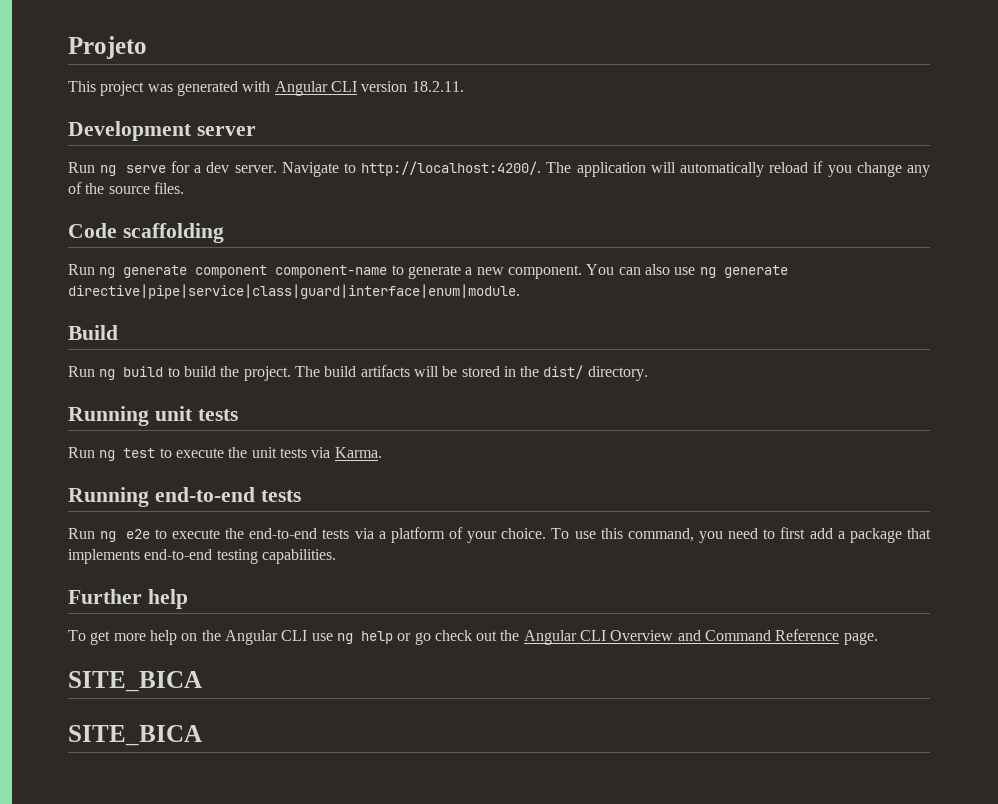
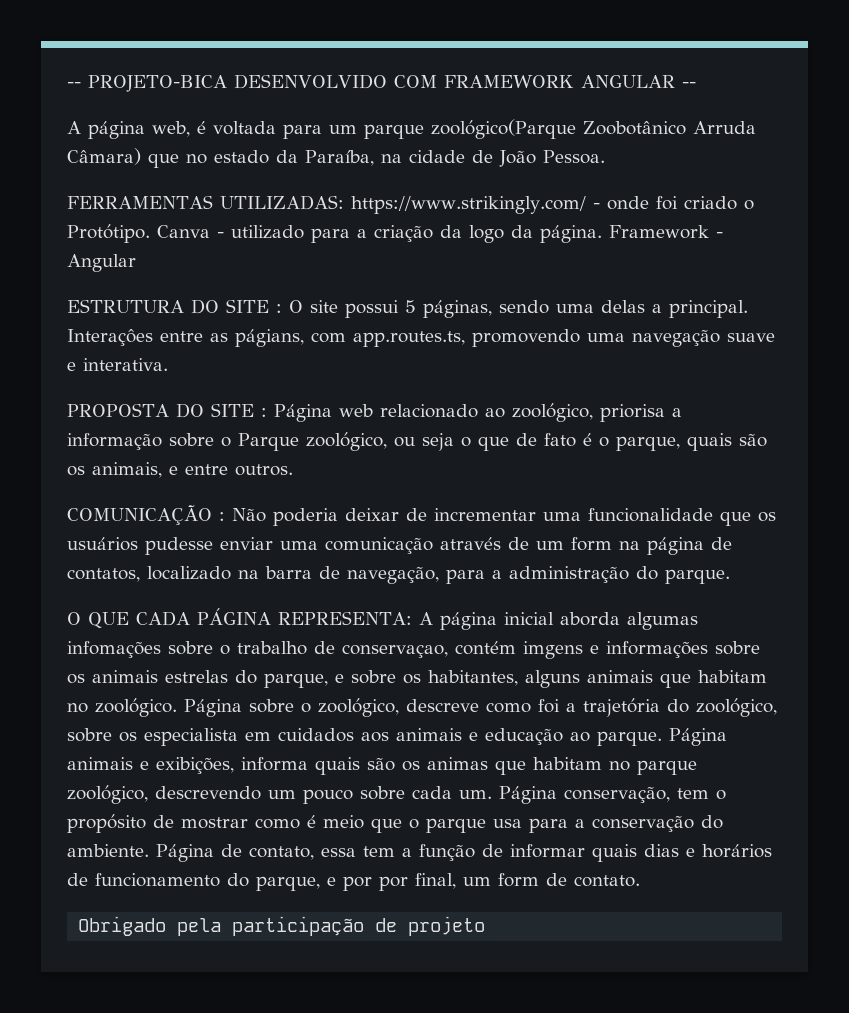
- Projeto
- This project was generated with Angular CLI version 18.2.11.
- Development server
- Run ng serve for a dev server. Navigate to http://localhost:4200/. The application will automatically reload if you change any of the source files.
- Code scaffolding
- Run ng generate component component-name to generate a new component. You can also use ng generate directive|pipe|service|class|guard|interface|enum|module.
- Build
- Run ng build to build the project. The build artifacts will be stored in the dist/ directory.
- Running unit tests
- Run ng test to execute the unit tests via Karma.
- Running end-to-end tests
- Run ng e2e to execute the end-to-end tests via a platform of your choice. To use this command, you need to first add a package that implements end-to-end testing capabilities.
- Further help
- To get more help on the Angular CLI use ng help or go check out the Angular CLI Overview and Command Reference page.
- SITE_BICA
- SITE_BICA
+ -- PROJETO-BICA DESENVOLVIDO COM FRAMEWORK ANGULAR --
+ A página web, é voltada para um parque zoológico(Parque Zoobotânico Arruda Câmara) que no estado da Paraíba, na cidade de João Pessoa.
+ FERRAMENTAS UTILIZADAS: https://www.strikingly.com/ - onde foi criado o Protótipo. Canva - utilizado para a criação da logo da página. Framework - Angular
+ ESTRUTURA DO SITE : O site possui 5 páginas, sendo uma delas a principal. Interaçôes entre as págians, com app.routes.ts, promovendo uma navegação suave e interativa.
+ PROPOSTA DO SITE : Página web relacionado ao zoológico, priorisa a informação sobre o Parque zoológico, ou seja o que de fato é o parque, quais são os animais, e entre outros.
+ COMUNICAÇÃO : Não poderia deixar de incrementar uma funcionalidade que os usuários pudesse enviar uma comunicação através de um form na página de contatos, localizado na barra de navegação, para a administração do parque.
+ O QUE CADA PÁGINA REPRESENTA: A página inicial aborda algumas infomações sobre o trabalho de conservaçao, contém imgens e informações sobre os animais estrelas do parque, e sobre os habitantes, alguns animais que habitam no zoológico. Página sobre o zoológico, descreve como foi a trajetória do zoológico, sobre os especialista em cuidados aos animais e educação ao parque. Página animais e exibições, informa quais são os animas que habitam no parque zoológico, descrevendo um pouco sobre cada um. Página conservação, tem o propósito de mostrar como é meio que o parque usa para a conservação do ambiente. Página de contato, essa tem a função de informar quais dias e horários de funcionamento do parque, e por por final, um form de contato.
+ Obrigado pela participação de projeto

